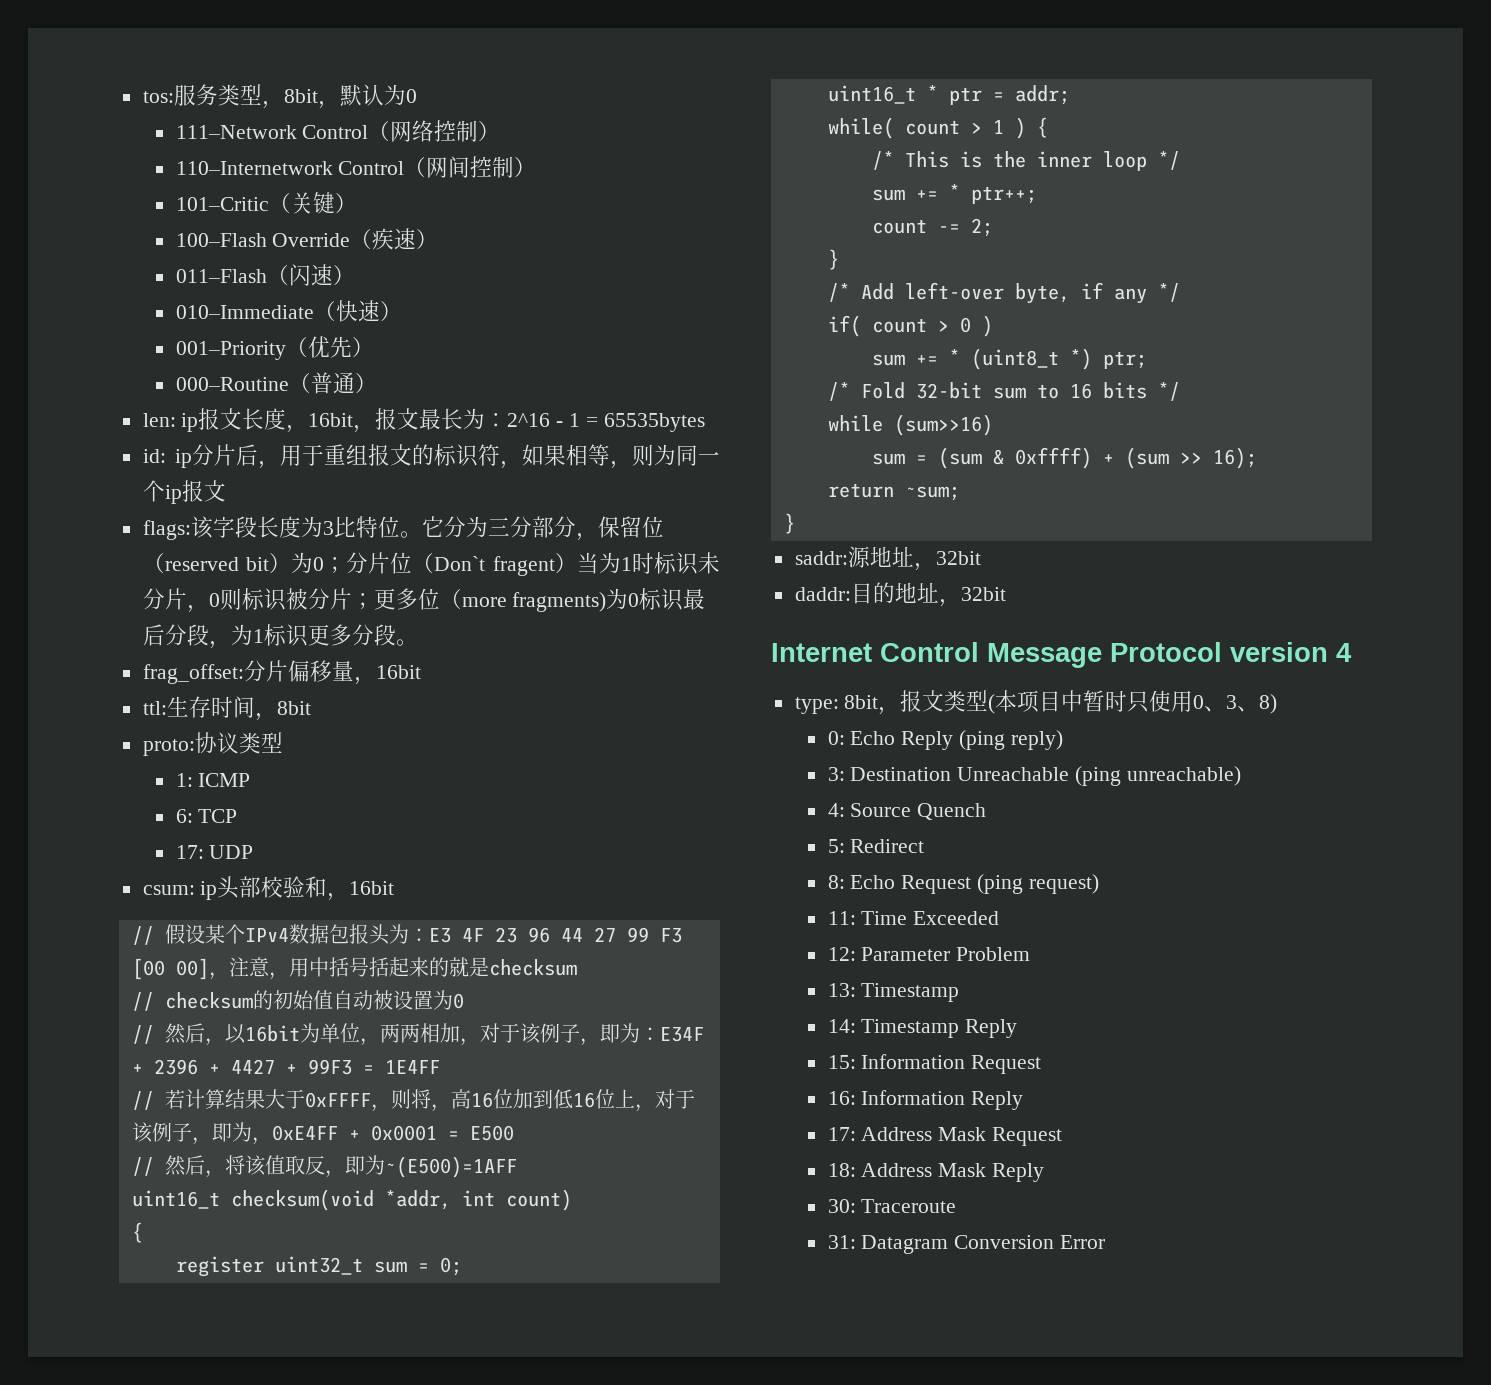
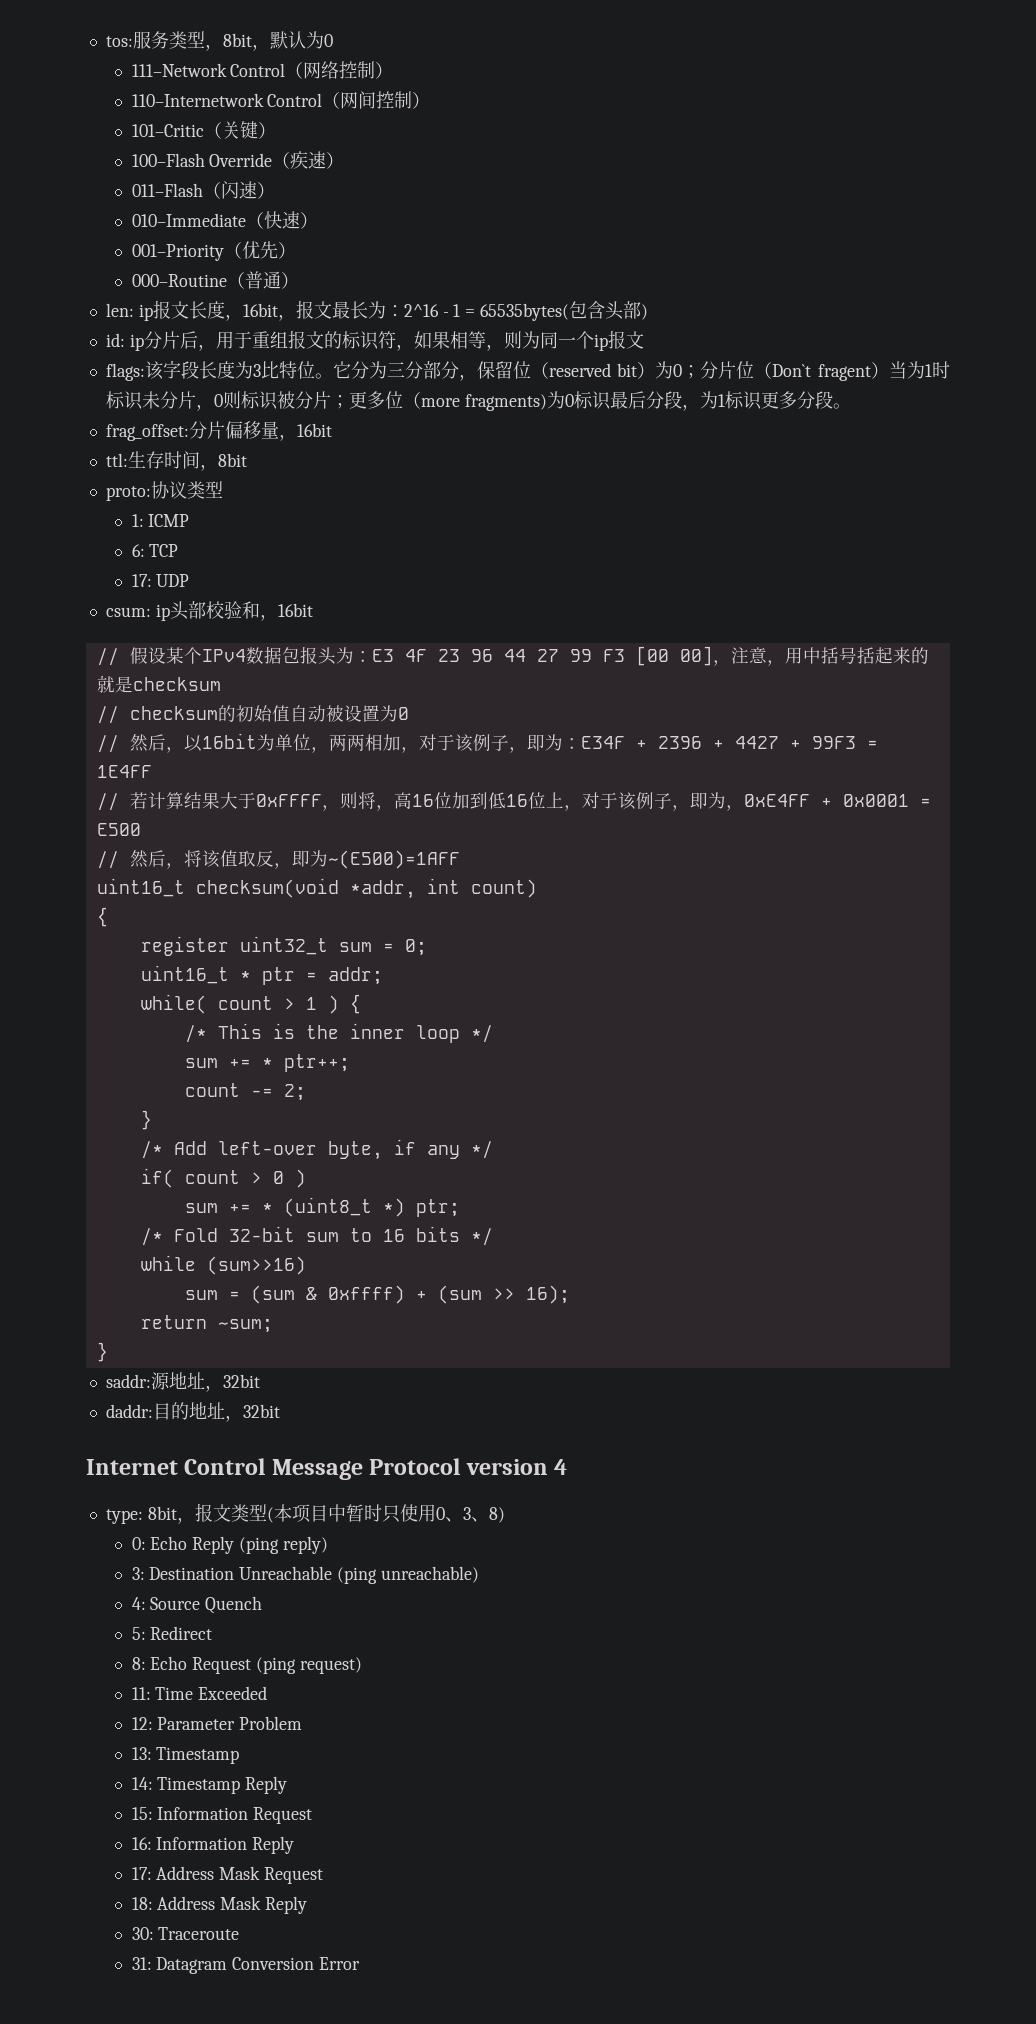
- len: ip报文长度，16bit，报文最长为：2^16 - 1 = 65535bytes
+ len: ip报文长度，16bit，报文最长为：2^16 - 1 = 65535bytes(包含头部)

